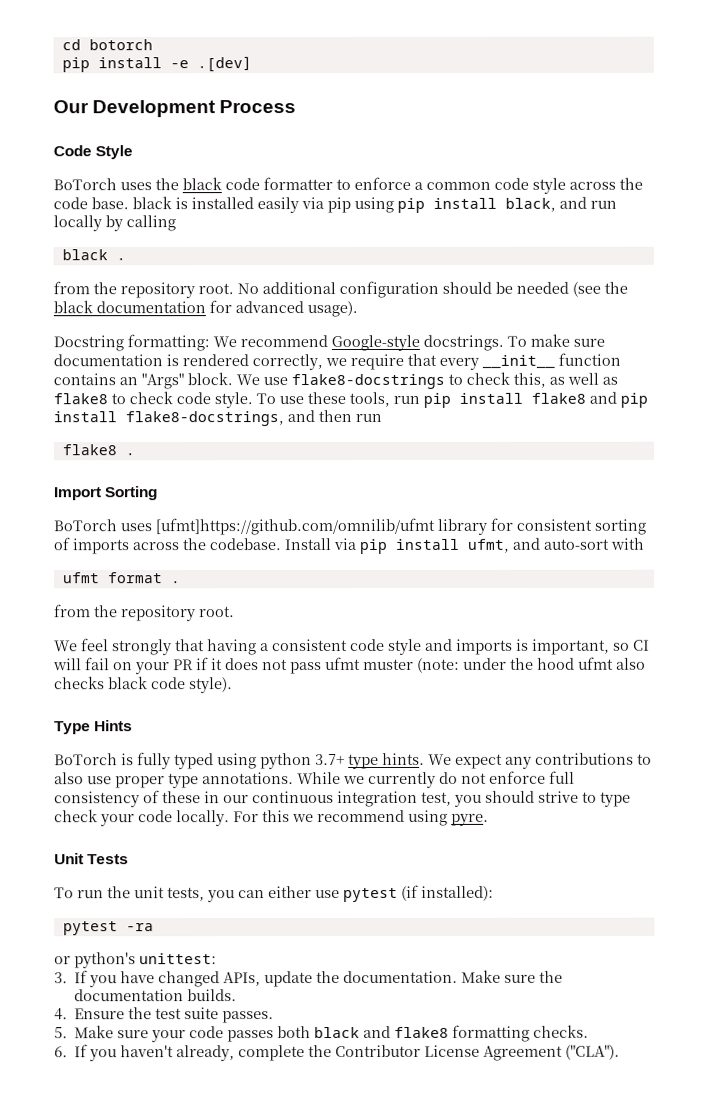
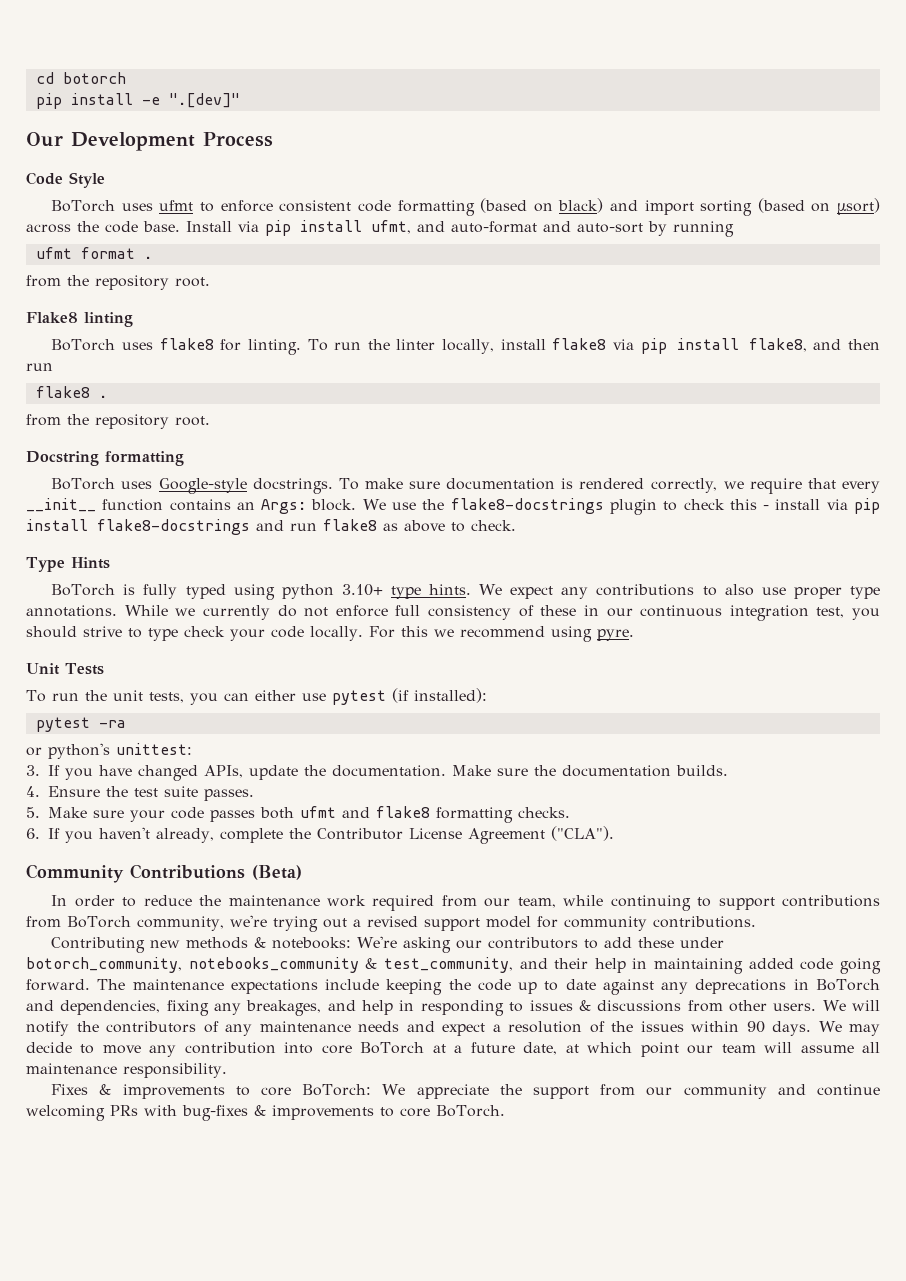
- pip install -e .[dev]
+ pip install -e ".[dev]"
- BoTorch uses the black code formatter to enforce a common code style across the code base. black is installed easily via pip using pip install black, and run locally by calling
- black .
- from the repository root. No additional configuration should be needed (see the black documentation for advanced usage).
- Docstring formatting: We recommend Google-style docstrings.
+ BoTorch uses ufmt to enforce consistent code formatting (based on black) and import sorting (based on µsort) across the code base. Install via pip install ufmt, and auto-format and auto-sort by running
+ ufmt format .
+ from the repository root.
+ Flake8 linting
+ BoTorch uses flake8 for linting. To run the linter locally, install flake8 via pip install flake8, and then run
+ flake8 .
+ from the repository root.
+ Docstring formatting
+ BoTorch uses Google-style docstrings.
- To make sure documentation is rendered correctly, we require that every __init__ function contains an "Args" block.
+ To make sure documentation is rendered correctly, we require that every __init__ function contains an Args: block.
- We use flake8-docstrings to check this, as well as flake8 to check code style. To use these tools, run pip install flake8 and pip install flake8-docstrings, and then run
- flake8 .
- Import Sorting
- BoTorch uses [ufmt]https://github.com/omnilib/ufmt library for consistent sorting of imports across the codebase. Install via pip install ufmt, and auto-sort with
- ufmt format .
- from the repository root.
- We feel strongly that having a consistent code style and imports is important, so CI will fail on your PR if it does not pass ufmt muster (note: under the hood ufmt also checks black code style).
+ We use the flake8-docstrings plugin to check this - install via pip install flake8-docstrings and run flake8 as above to check.
- BoTorch is fully typed using python 3.7+ type hints.
+ BoTorch is fully typed using python 3.10+ type hints.
- 5. Make sure your code passes both black and flake8 formatting checks.
+ 5. Make sure your code passes both ufmt and flake8 formatting checks.
+ Community Contributions (Beta)
+ In order to reduce the maintenance work required from our team, while continuing to support contributions from BoTorch community, we're trying out a revised support model for community contributions.
+ Contributing new methods & notebooks: We're asking our contributors to add these under botorch_community, notebooks_community & test_community, and their help in maintaining added code going forward. The maintenance expectations include keeping the code up to date against any deprecations in BoTorch and dependencies, fixing any breakages, and help in responding to issues & discussions from other users. We will notify the contributors of any maintenance needs and expect a resolution of the issues within 90 days. We may decide to move any contribution into core BoTorch at a future date, at which point our team will assume all maintenance responsibility.
+ Fixes & improvements to core BoTorch: We appreciate the support from our community and continue welcoming PRs with bug-fixes & improvements to core BoTorch.

